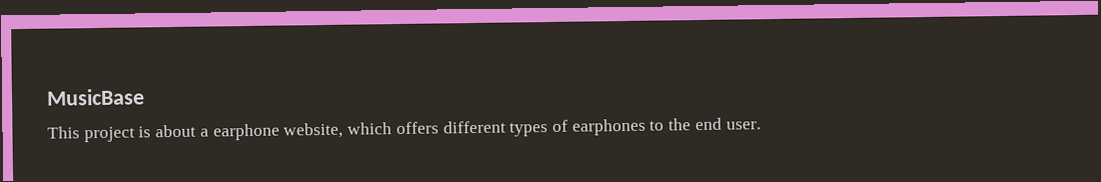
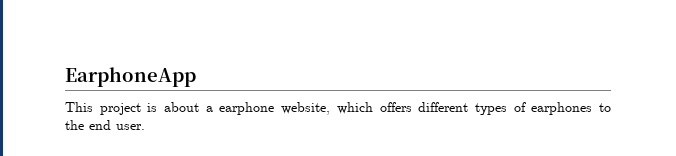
- MusicBase
+ EarphoneApp

